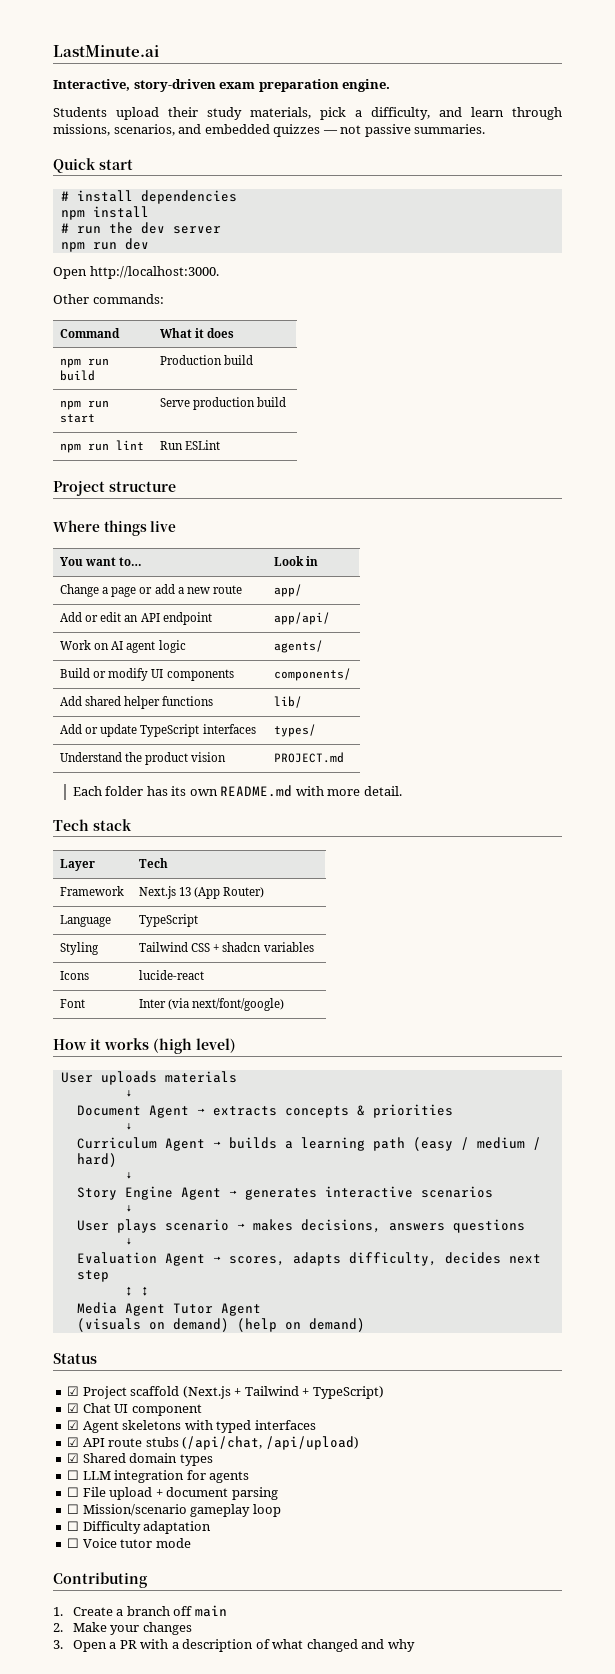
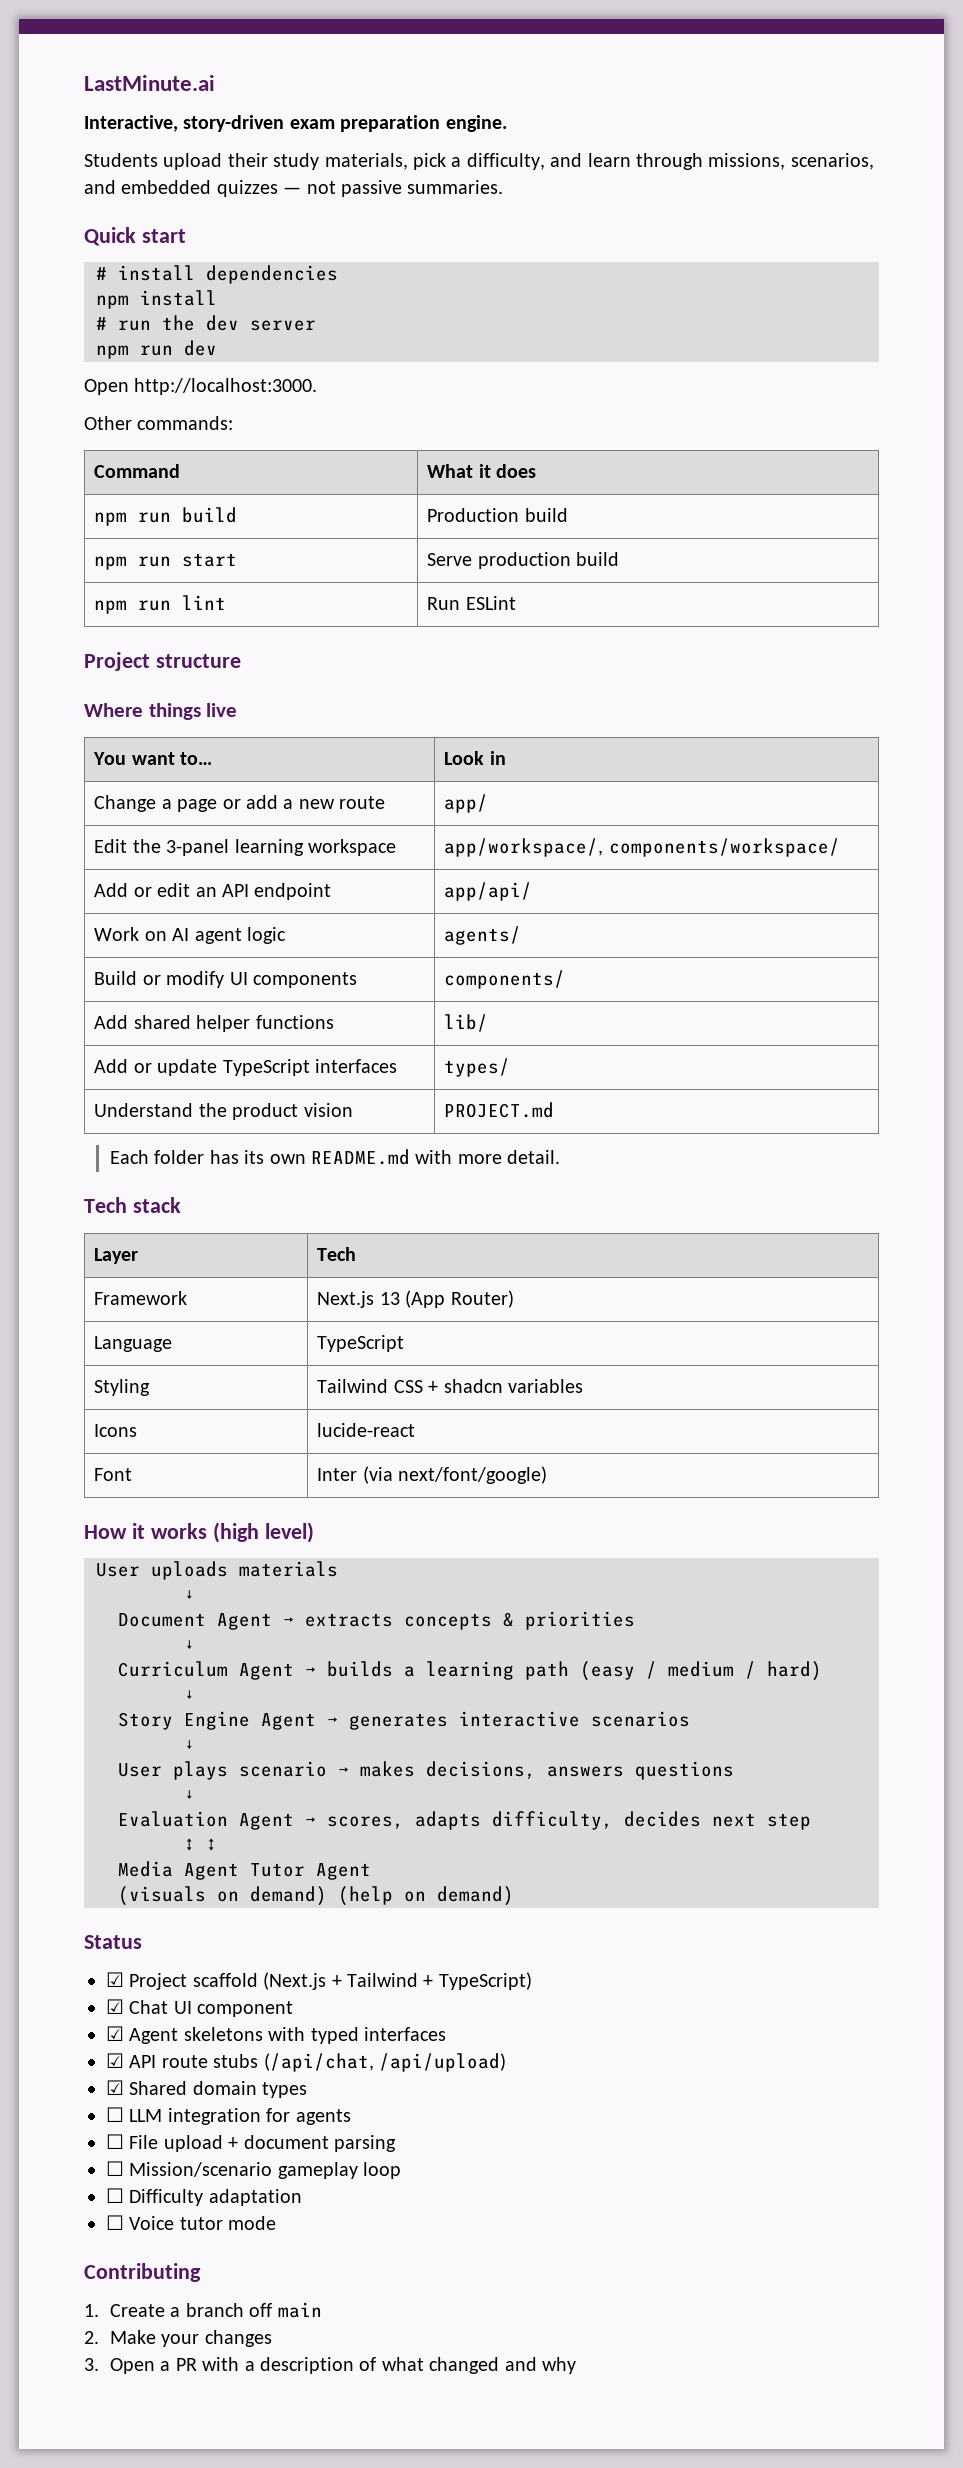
+ Edit the 3-panel learning workspace | app/workspace/, components/workspace/

